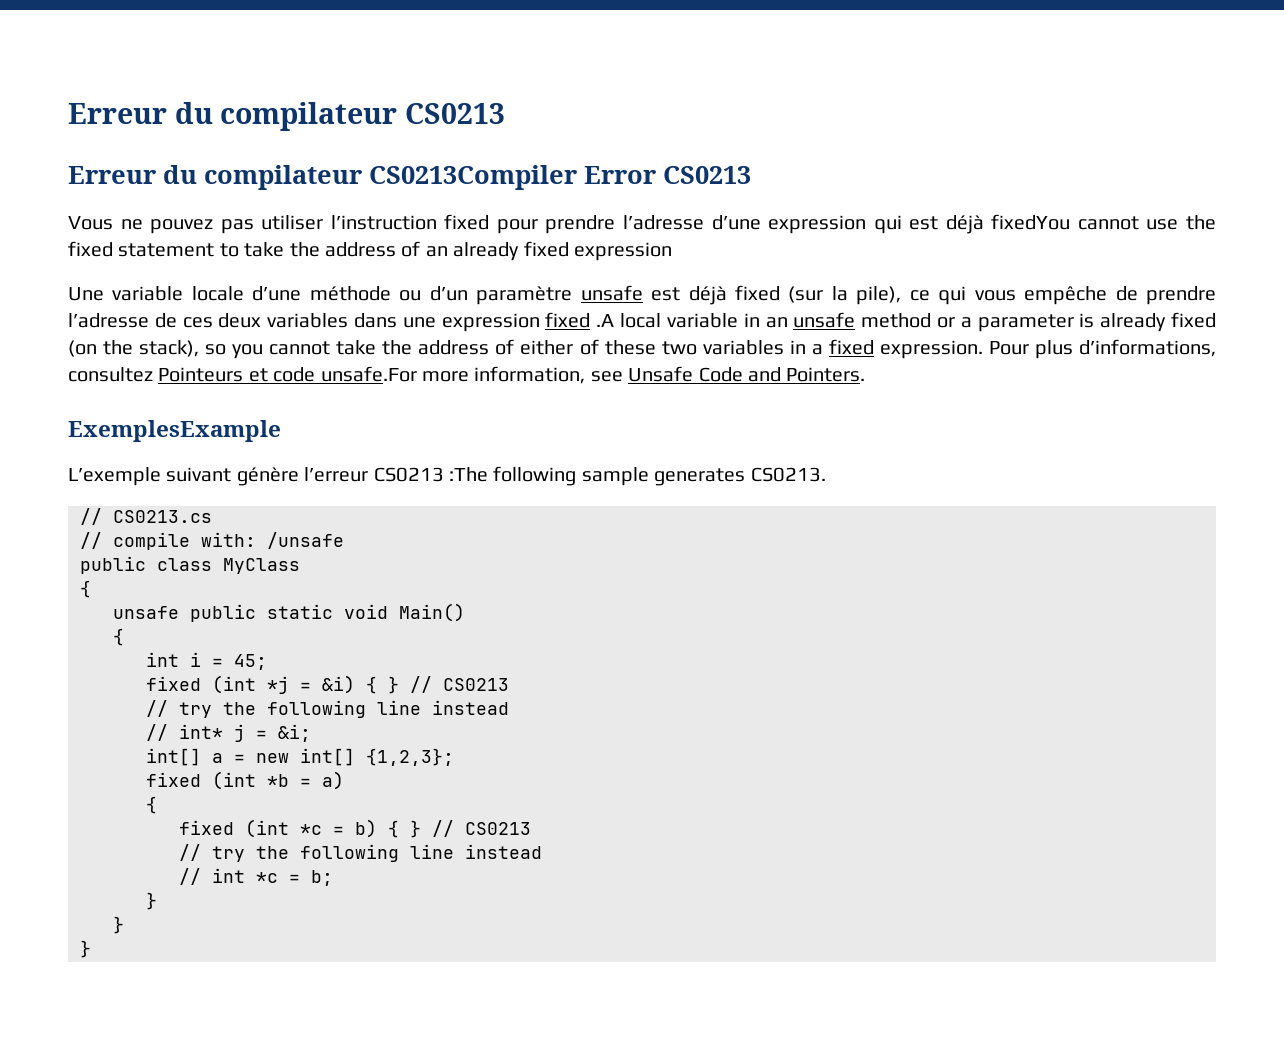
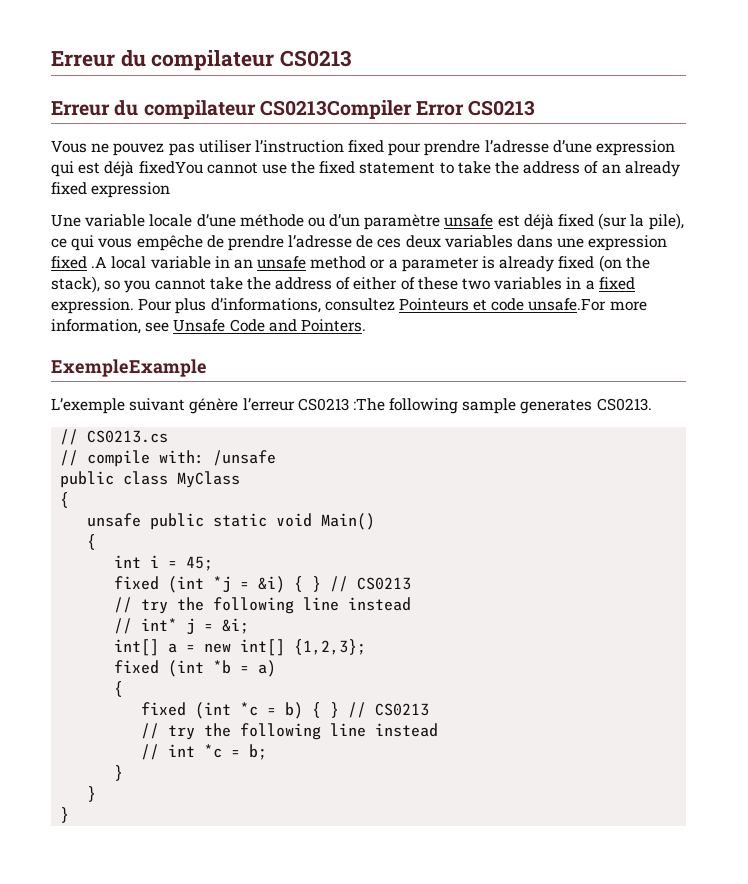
- ExemplesExample
+ ExempleExample

